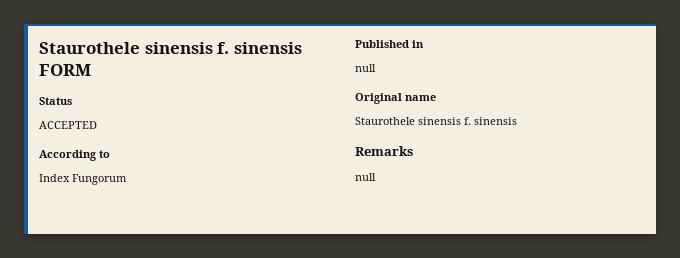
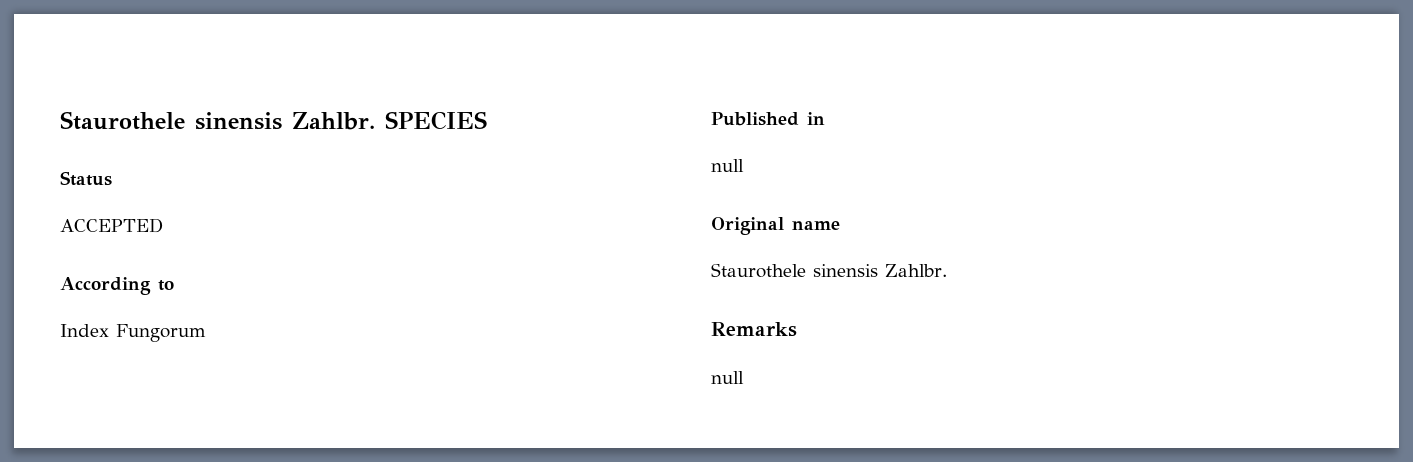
- Staurothele sinensis f. sinensis FORM
+ Staurothele sinensis Zahlbr. SPECIES
  Original name
- Staurothele sinensis f. sinensis
+ Staurothele sinensis Zahlbr.

